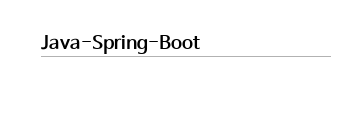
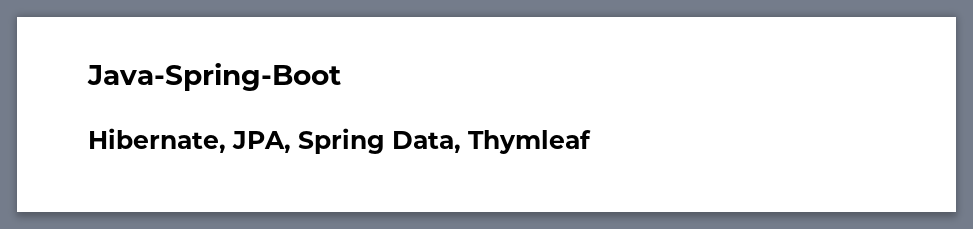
+ Hibernate, JPA, Spring Data, Thymleaf

